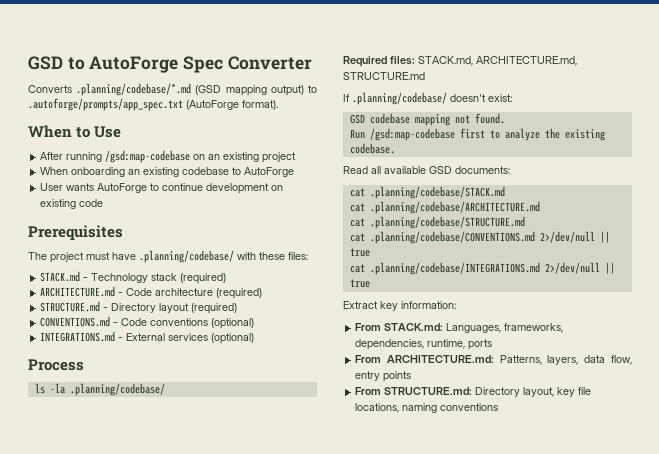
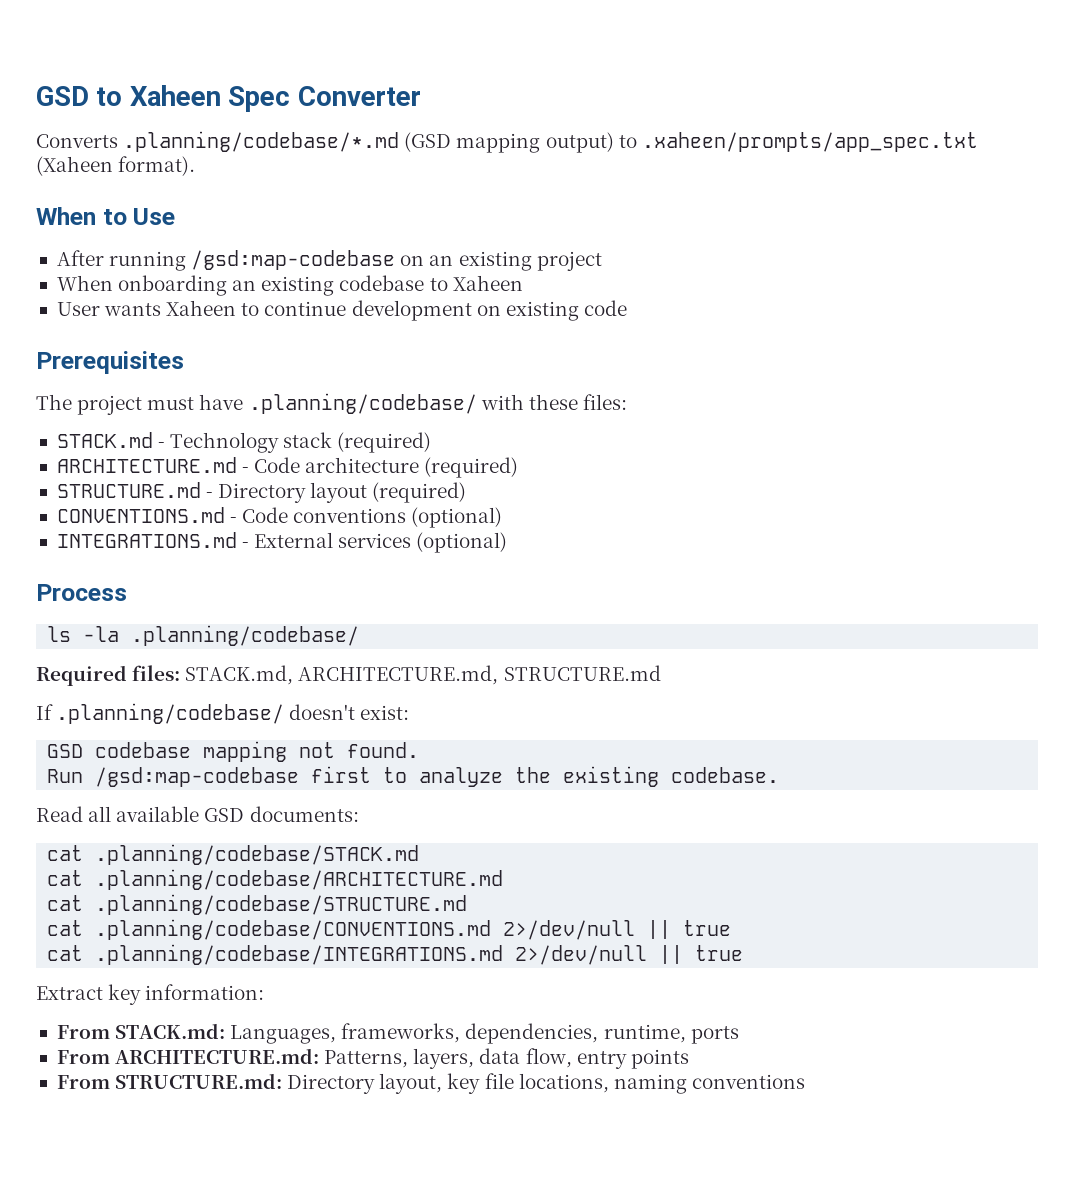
- GSD to AutoForge Spec Converter
+ GSD to Xaheen Spec Converter
- Converts .planning/codebase/*.md (GSD mapping output) to .autoforge/prompts/app_spec.txt (AutoForge format).
+ Converts .planning/codebase/*.md (GSD mapping output) to .xaheen/prompts/app_spec.txt (Xaheen format).
- When onboarding an existing codebase to AutoForge
+ When onboarding an existing codebase to Xaheen
- User wants AutoForge to continue development on existing code
+ User wants Xaheen to continue development on existing code

